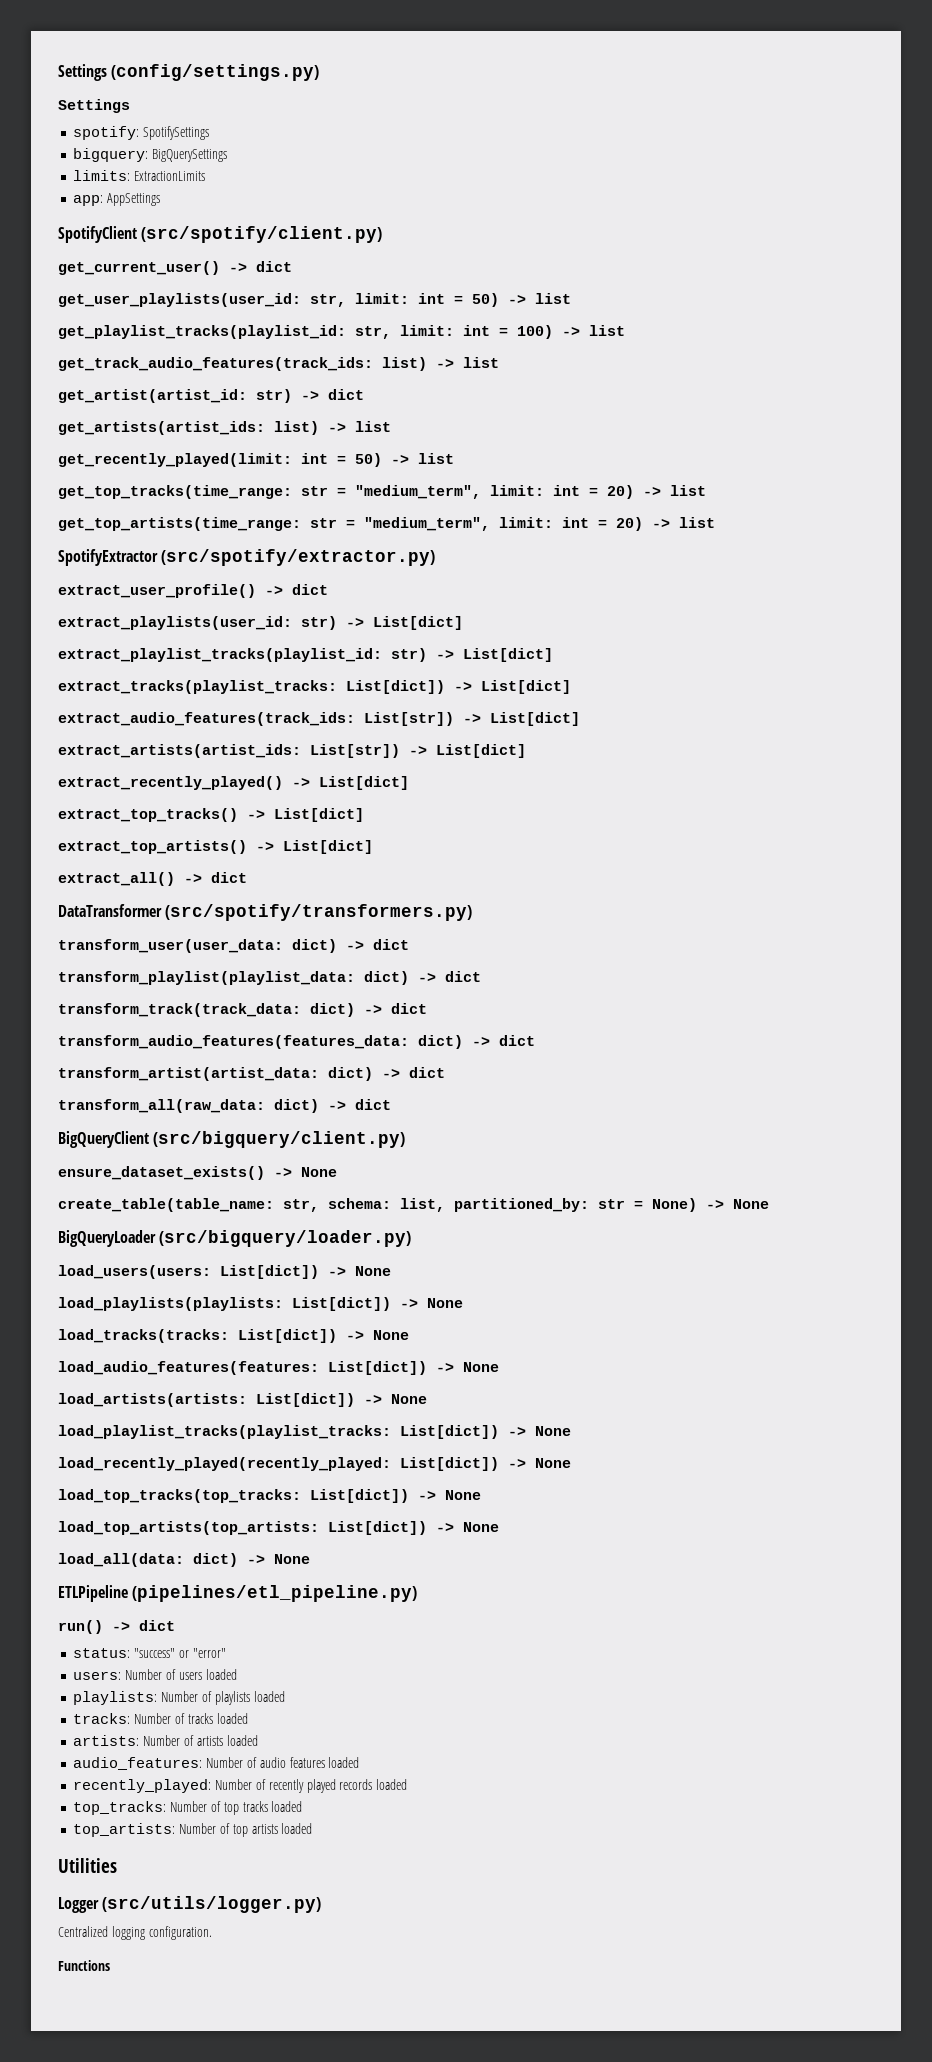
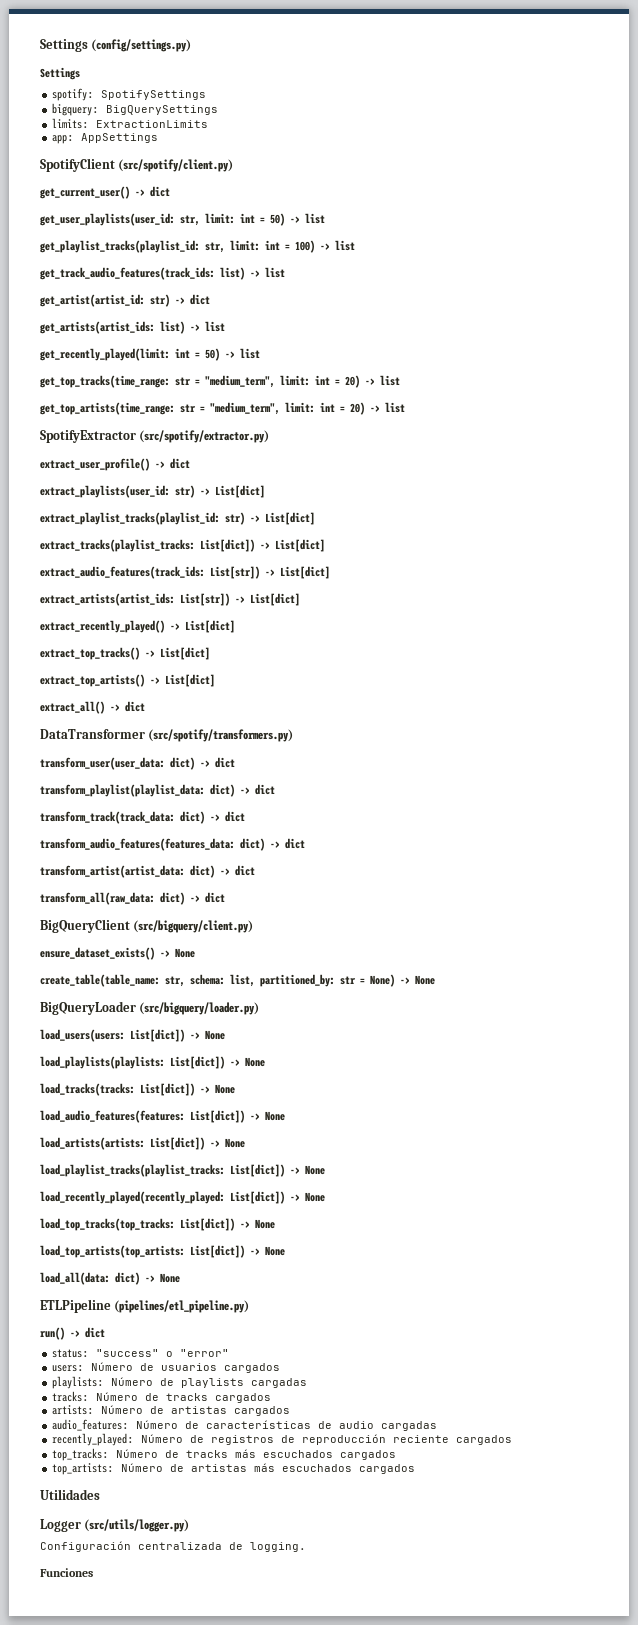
- status: "success" or "error"
+ status: "success" o "error"
- users: Number of users loaded
- playlists: Number of playlists loaded
- tracks: Number of tracks loaded
- artists: Number of artists loaded
- audio_features: Number of audio features loaded
- recently_played: Number of recently played records loaded
- top_tracks: Number of top tracks loaded
- top_artists: Number of top artists loaded
- Utilities
+ users: Número de usuarios cargados
+ playlists: Número de playlists cargadas
+ tracks: Número de tracks cargados
+ artists: Número de artistas cargados
+ audio_features: Número de características de audio cargadas
+ recently_played: Número de registros de reproducción reciente cargados
+ top_tracks: Número de tracks más escuchados cargados
+ top_artists: Número de artistas más escuchados cargados
+ Utilidades
  Logger (src/utils/logger.py)
- Centralized logging configuration.
- Functions
+ Configuración centralizada de logging.
+ Funciones

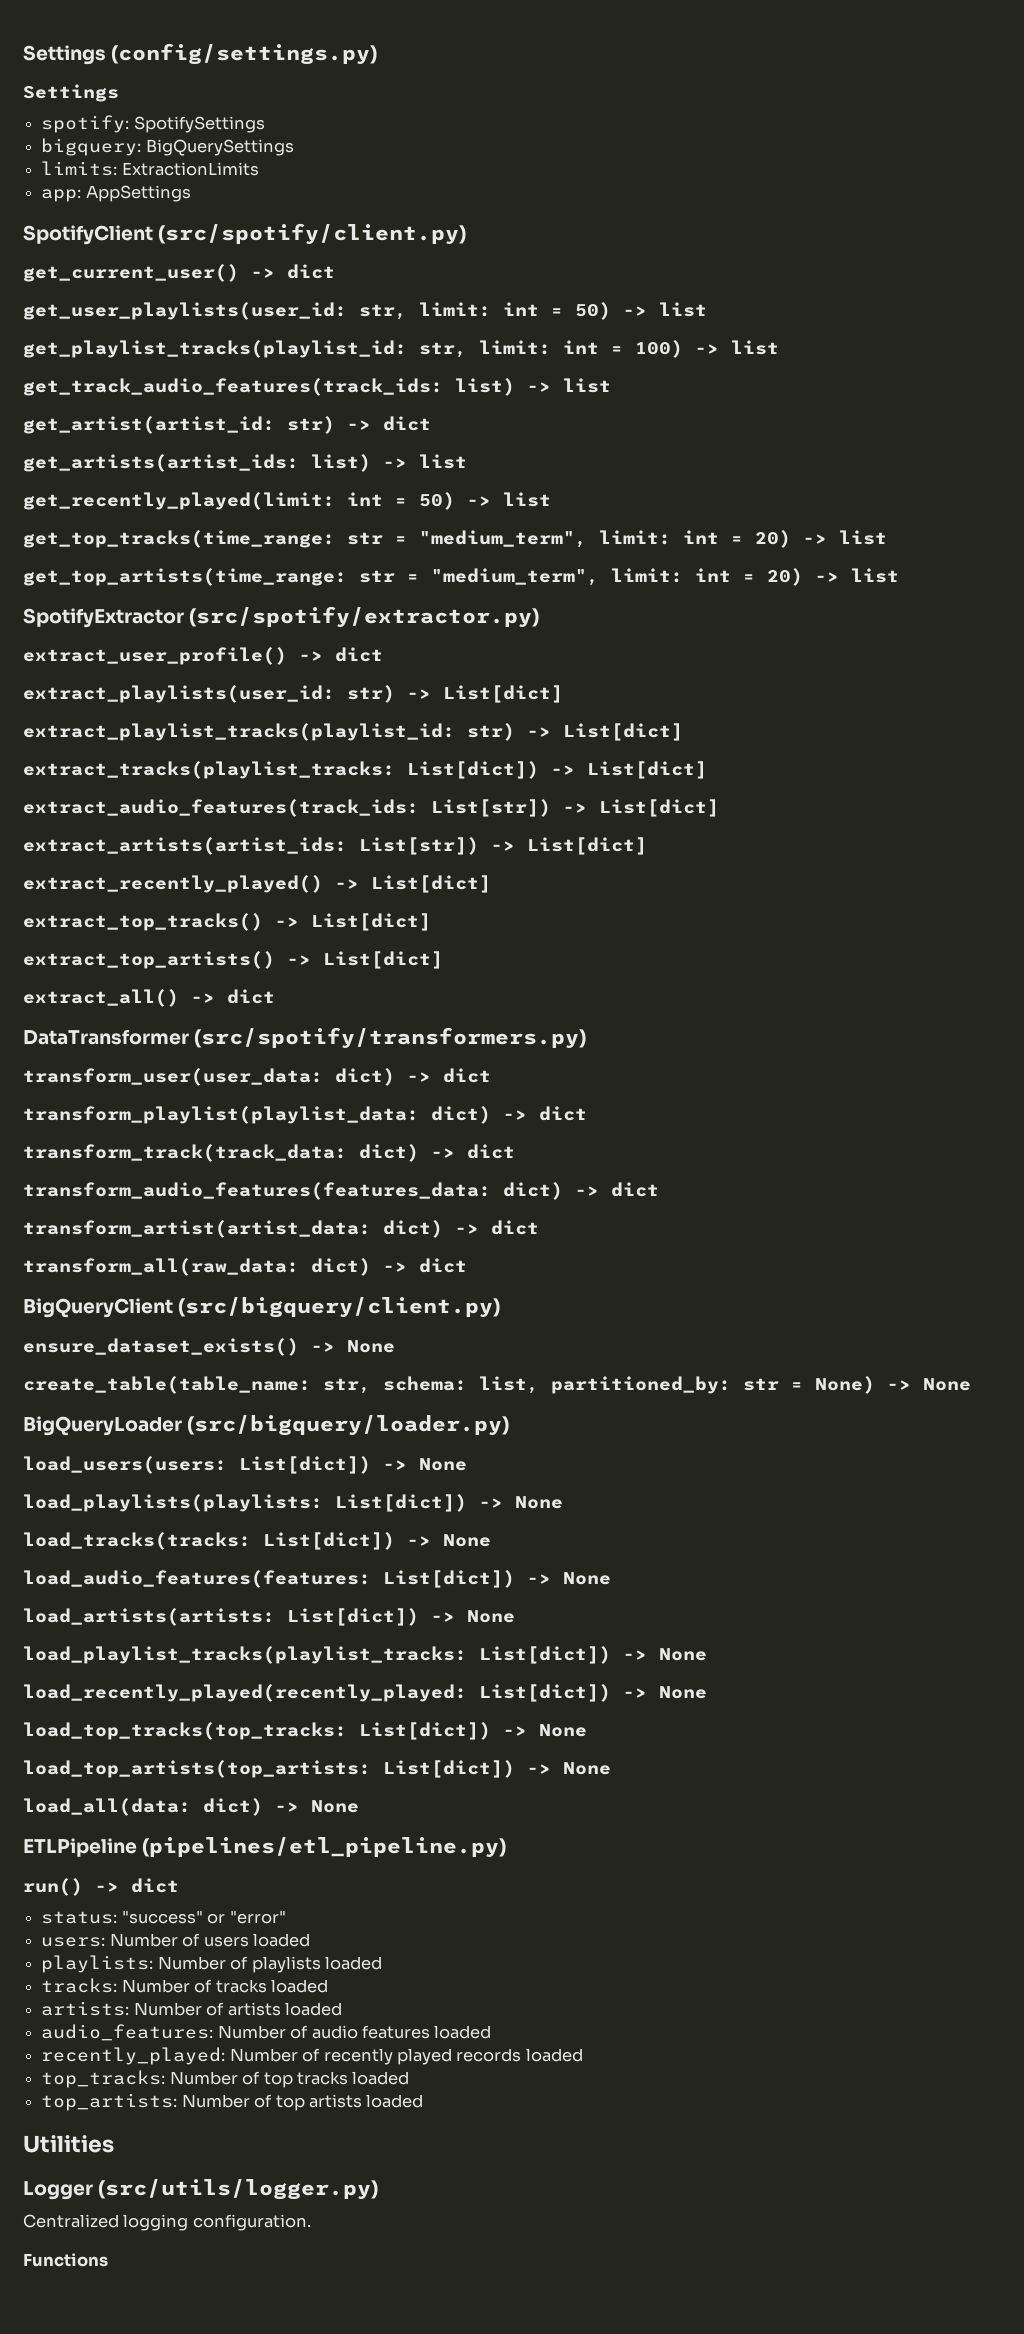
- status: "success" o "error"
+ status: "success" or "error"
- users: Número de usuarios cargados
- playlists: Número de playlists cargadas
- tracks: Número de tracks cargados
- artists: Número de artistas cargados
- audio_features: Número de características de audio cargadas
- recently_played: Número de registros de reproducción reciente cargados
- top_tracks: Número de tracks más escuchados cargados
- top_artists: Número de artistas más escuchados cargados
- Utilidades
+ users: Number of users loaded
+ playlists: Number of playlists loaded
+ tracks: Number of tracks loaded
+ artists: Number of artists loaded
+ audio_features: Number of audio features loaded
+ recently_played: Number of recently played records loaded
+ top_tracks: Number of top tracks loaded
+ top_artists: Number of top artists loaded
+ Utilities
  Logger (src/utils/logger.py)
- Configuración centralizada de logging.
- Funciones
+ Centralized logging configuration.
+ Functions

